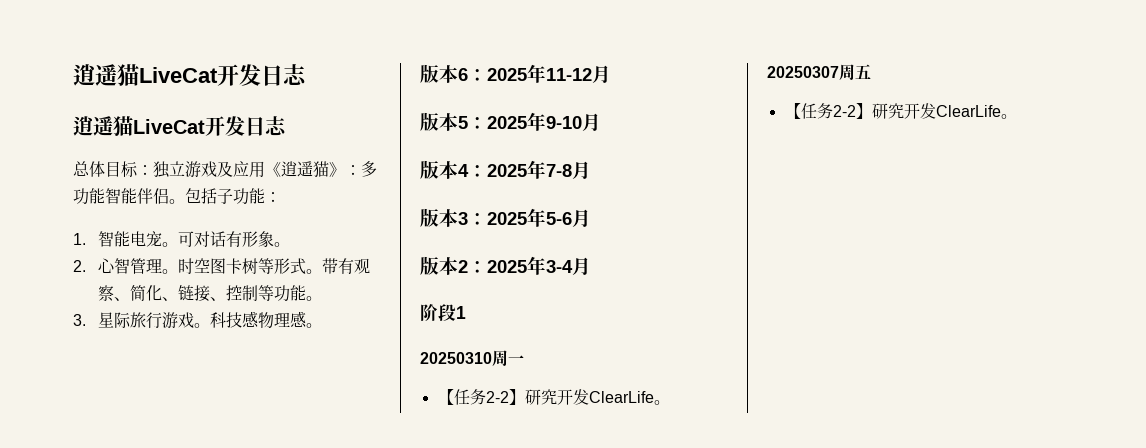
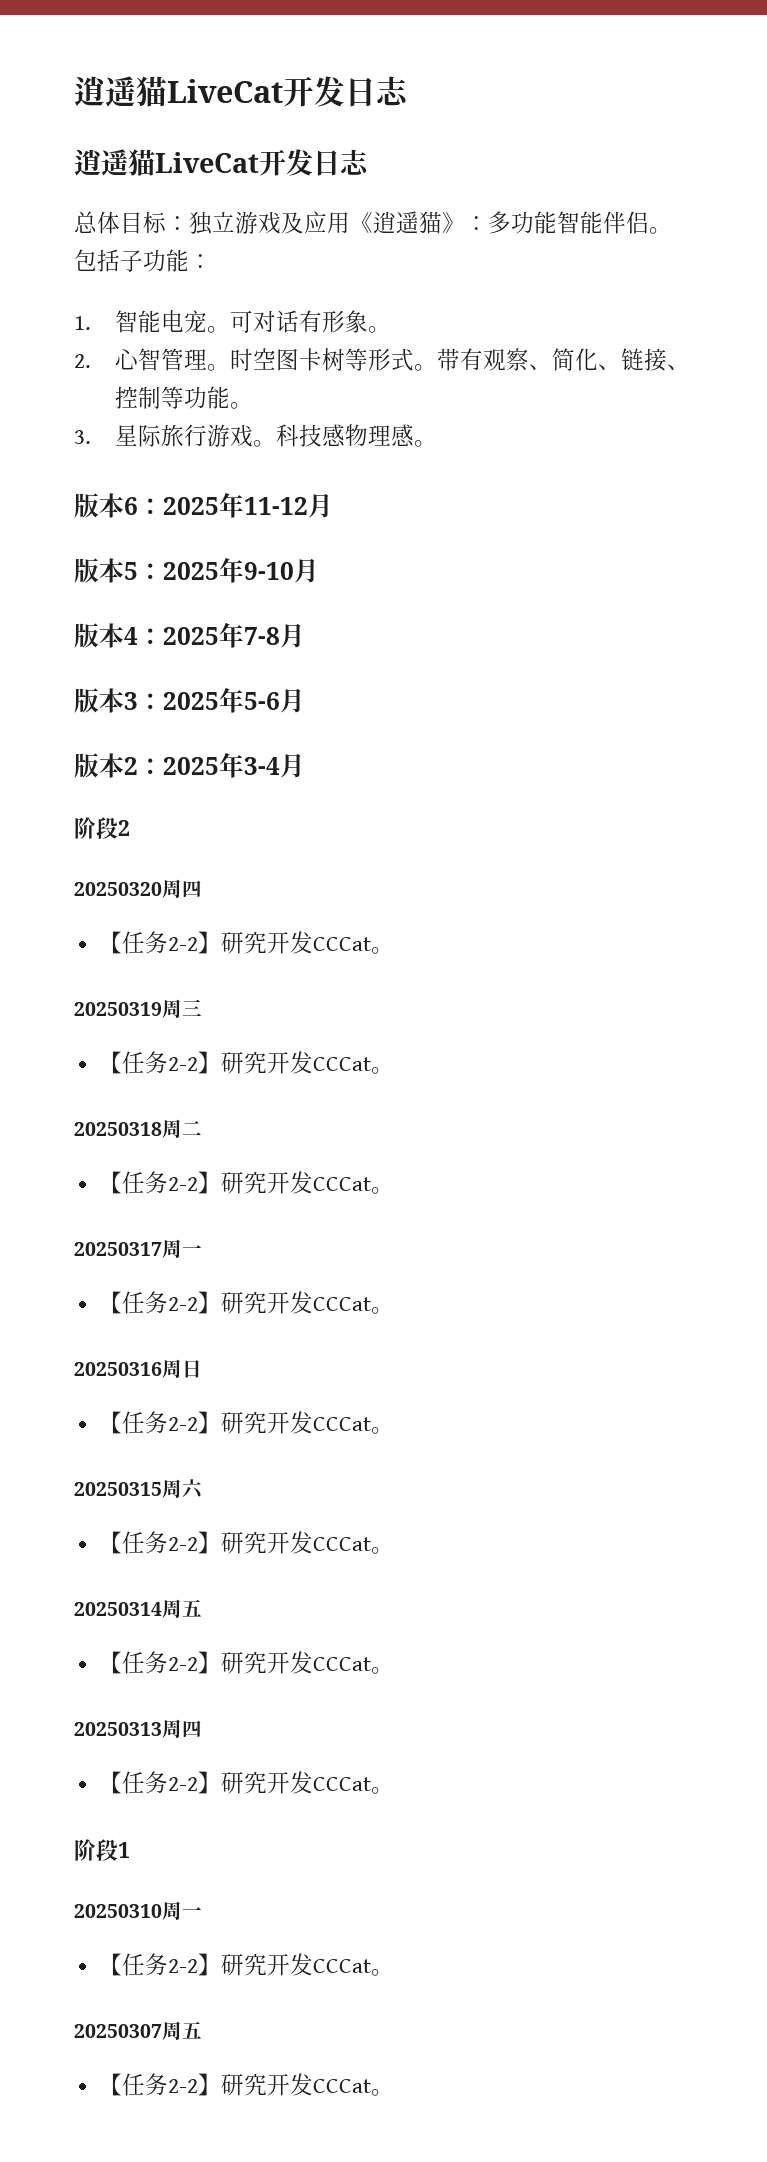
+ 阶段2
+ 20250320周四
+ 【任务2-2】研究开发CCCat。
+ 20250319周三
+ 【任务2-2】研究开发CCCat。
+ 20250318周二
+ 【任务2-2】研究开发CCCat。
+ 20250317周一
+ 【任务2-2】研究开发CCCat。
+ 20250316周日
+ 【任务2-2】研究开发CCCat。
+ 20250315周六
+ 【任务2-2】研究开发CCCat。
+ 20250314周五
+ 【任务2-2】研究开发CCCat。
+ 20250313周四
+ 【任务2-2】研究开发CCCat。
  20250310周一
- 【任务2-2】研究开发ClearLife。
+ 【任务2-2】研究开发CCCat。
  20250307周五
- 【任务2-2】研究开发ClearLife。
+ 【任务2-2】研究开发CCCat。

